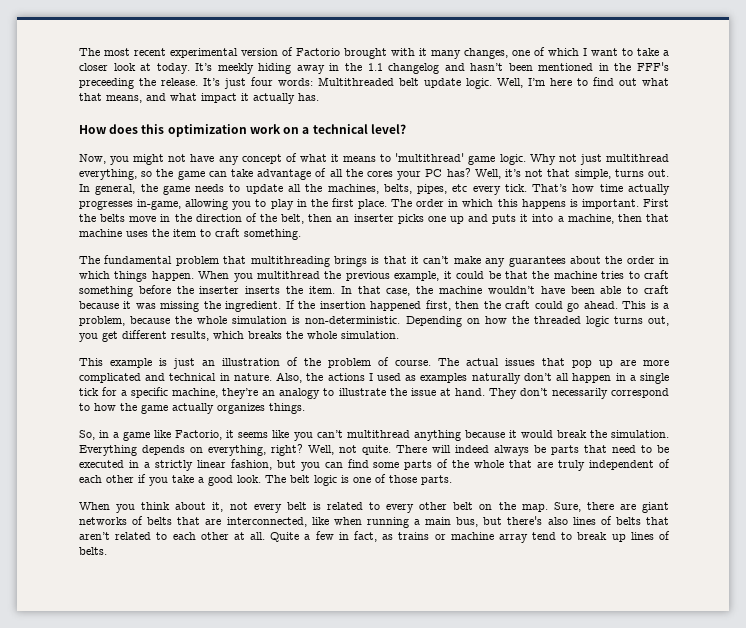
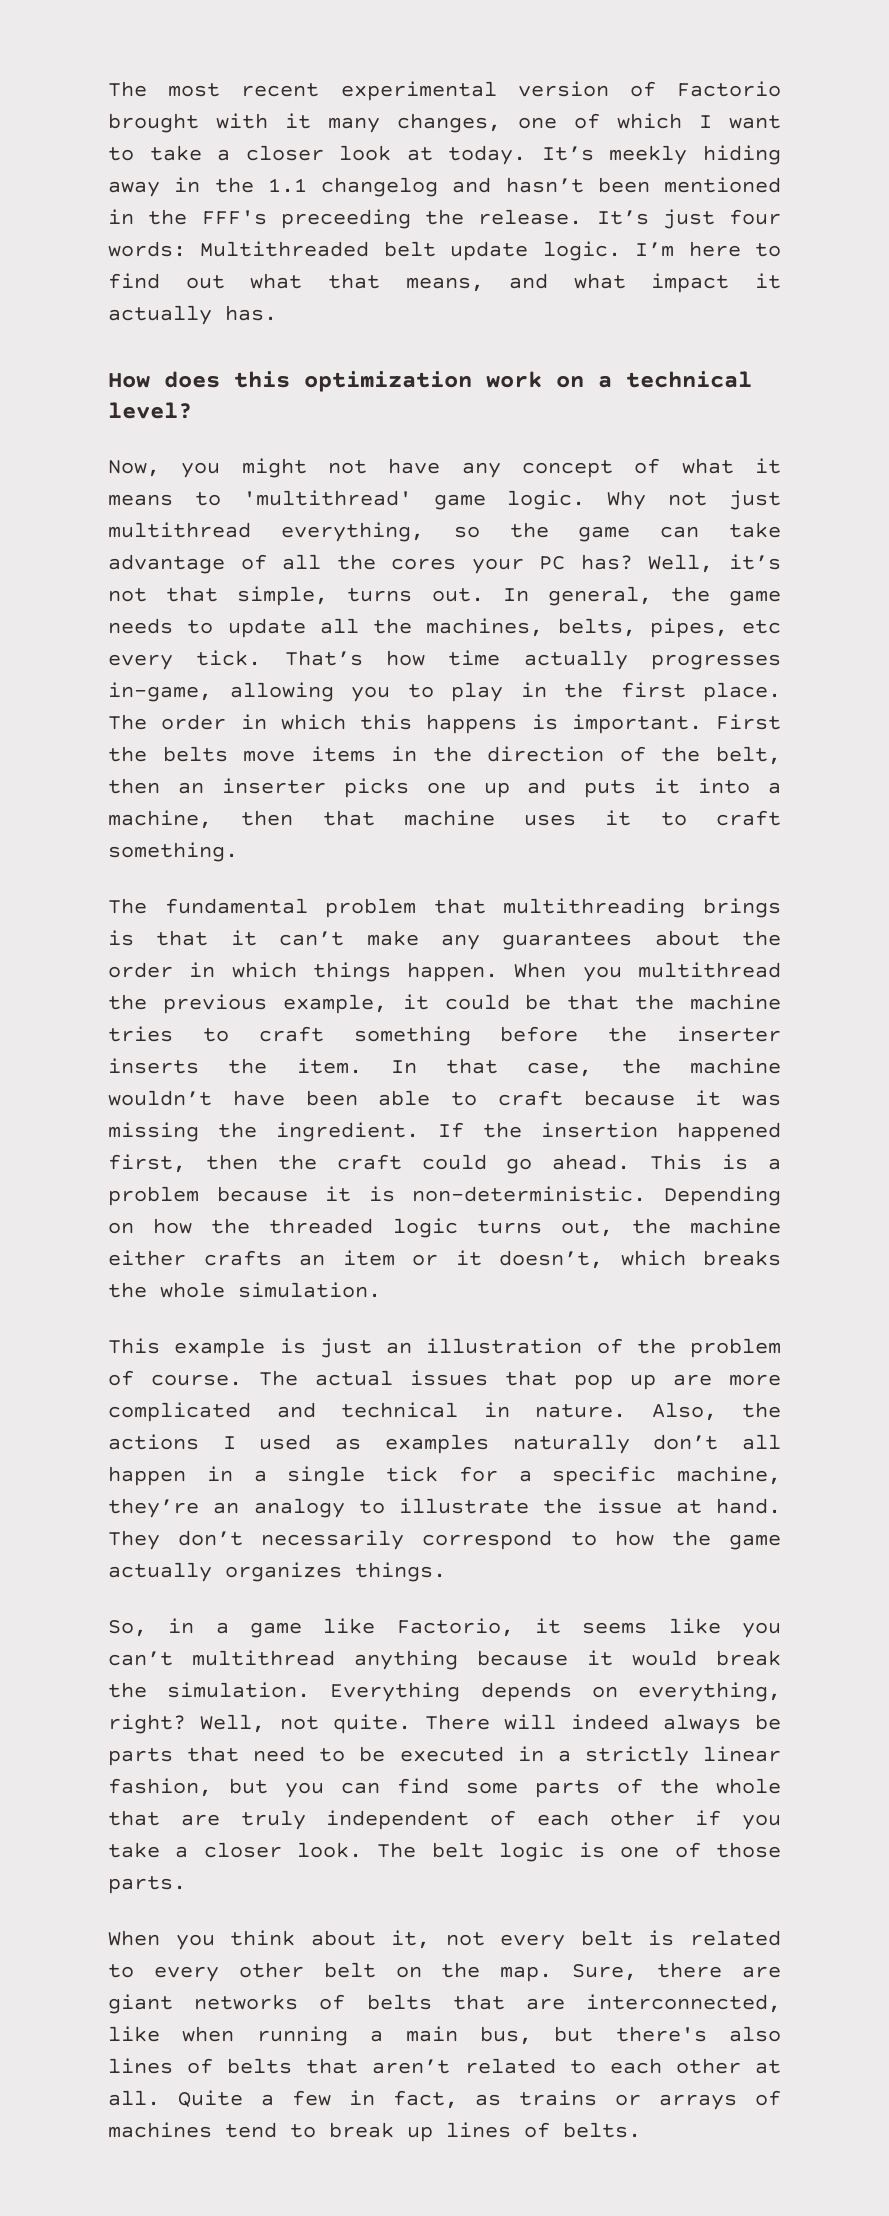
- Well, I’m here to find out what that means, and what impact it actually has.
+ I’m here to find out what that means, and what impact it actually has.
- First the belts move in the direction of the belt, then an inserter picks one up and puts it into a machine, then that machine uses the item to craft something.
+ First the belts move items in the direction of the belt, then an inserter picks one up and puts it into a machine, then that machine uses it to craft something.
- This is a problem, because the whole simulation is non-deterministic.
+ This is a problem because it is non-deterministic.
- Depending on how the threaded logic turns out, you get different results, which breaks the whole simulation.
+ Depending on how the threaded logic turns out, the machine either crafts an item or it doesn’t, which breaks the whole simulation.
- There will indeed always be parts that need to be executed in a strictly linear fashion, but you can find some parts of the whole that are truly independent of each other if you take a good look.
+ There will indeed always be parts that need to be executed in a strictly linear fashion, but you can find some parts of the whole that are truly independent of each other if you take a closer look.
- Quite a few in fact, as trains or machine array tend to break up lines of belts.
+ Quite a few in fact, as trains or arrays of machines tend to break up lines of belts.

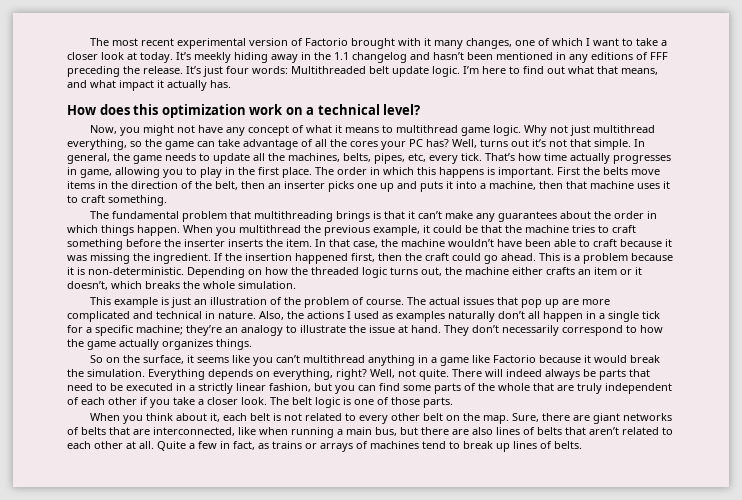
- It’s meekly hiding away in the 1.1 changelog and hasn’t been mentioned in the FFF's preceeding the release.
+ It’s meekly hiding away in the 1.1 changelog and hasn’t been mentioned in any editions of FFF preceding the release.
- Now, you might not have any concept of what it means to 'multithread' game logic.
+ Now, you might not have any concept of what it means to multithread game logic.
- Well, it’s not that simple, turns out.
+ Well, turns out it’s not that simple.
- In general, the game needs to update all the machines, belts, pipes, etc every tick.
+ In general, the game needs to update all the machines, belts, pipes, etc, every tick.
- That’s how time actually progresses in-game, allowing you to play in the first place.
+ That’s how time actually progresses in game, allowing you to play in the first place.
- Also, the actions I used as examples naturally don’t all happen in a single tick for a specific machine, they’re an analogy to illustrate the issue at hand.
+ Also, the actions I used as examples naturally don’t all happen in a single tick for a specific machine; they’re an analogy to illustrate the issue at hand.
- So, in a game like Factorio, it seems like you can’t multithread anything because it would break the simulation.
+ So on the surface, it seems like you can’t multithread anything in a game like Factorio because it would break the simulation.
- When you think about it, not every belt is related to every other belt on the map.
+ When you think about it, each belt is not related to every other belt on the map.
- Sure, there are giant networks of belts that are interconnected, like when running a main bus, but there's also lines of belts that aren’t related to each other at all.
+ Sure, there are giant networks of belts that are interconnected, like when running a main bus, but there are also lines of belts that aren’t related to each other at all.

